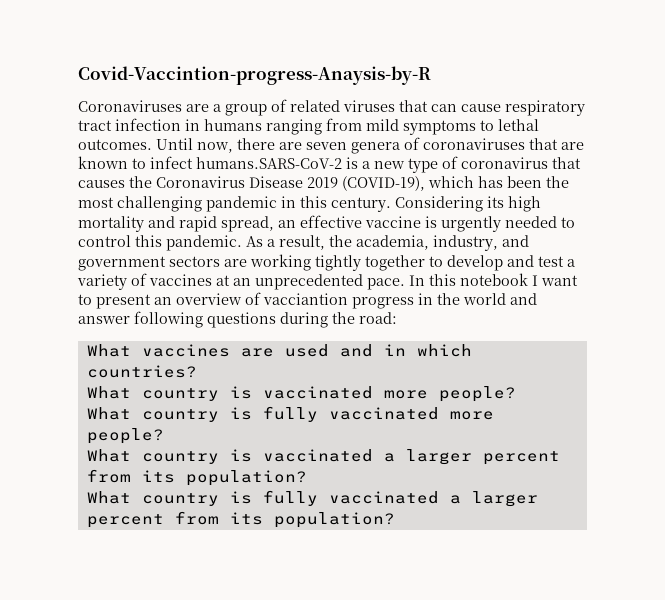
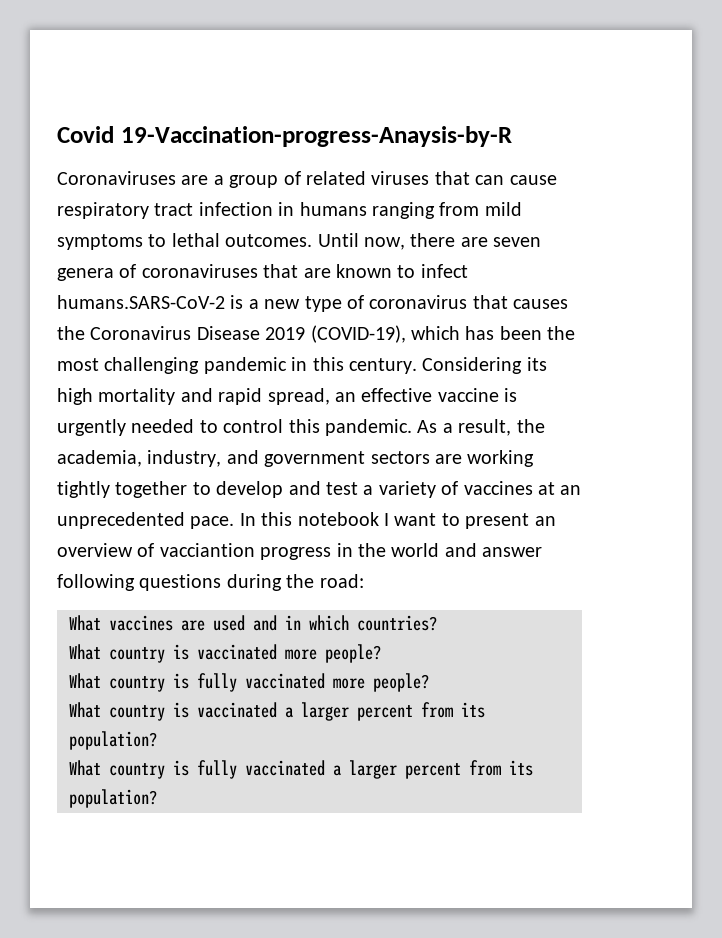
- Covid-Vaccintion-progress-Anaysis-by-R
+ Covid 19-Vaccination-progress-Anaysis-by-R

